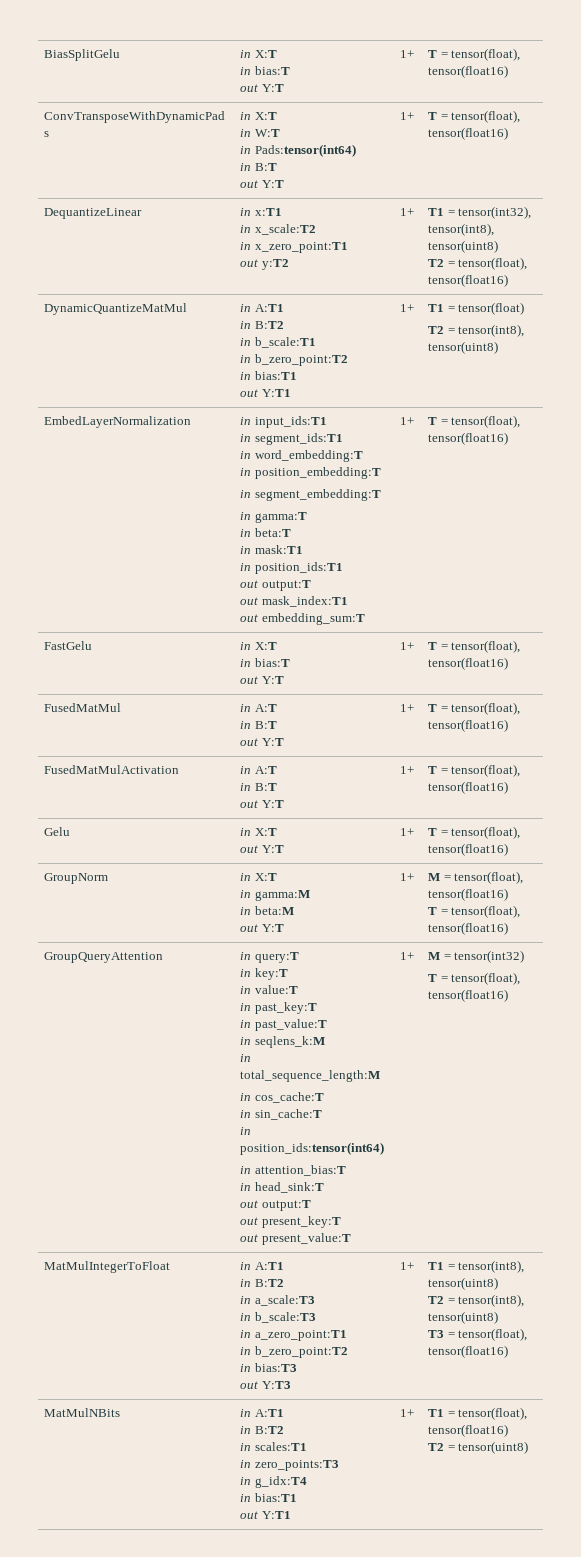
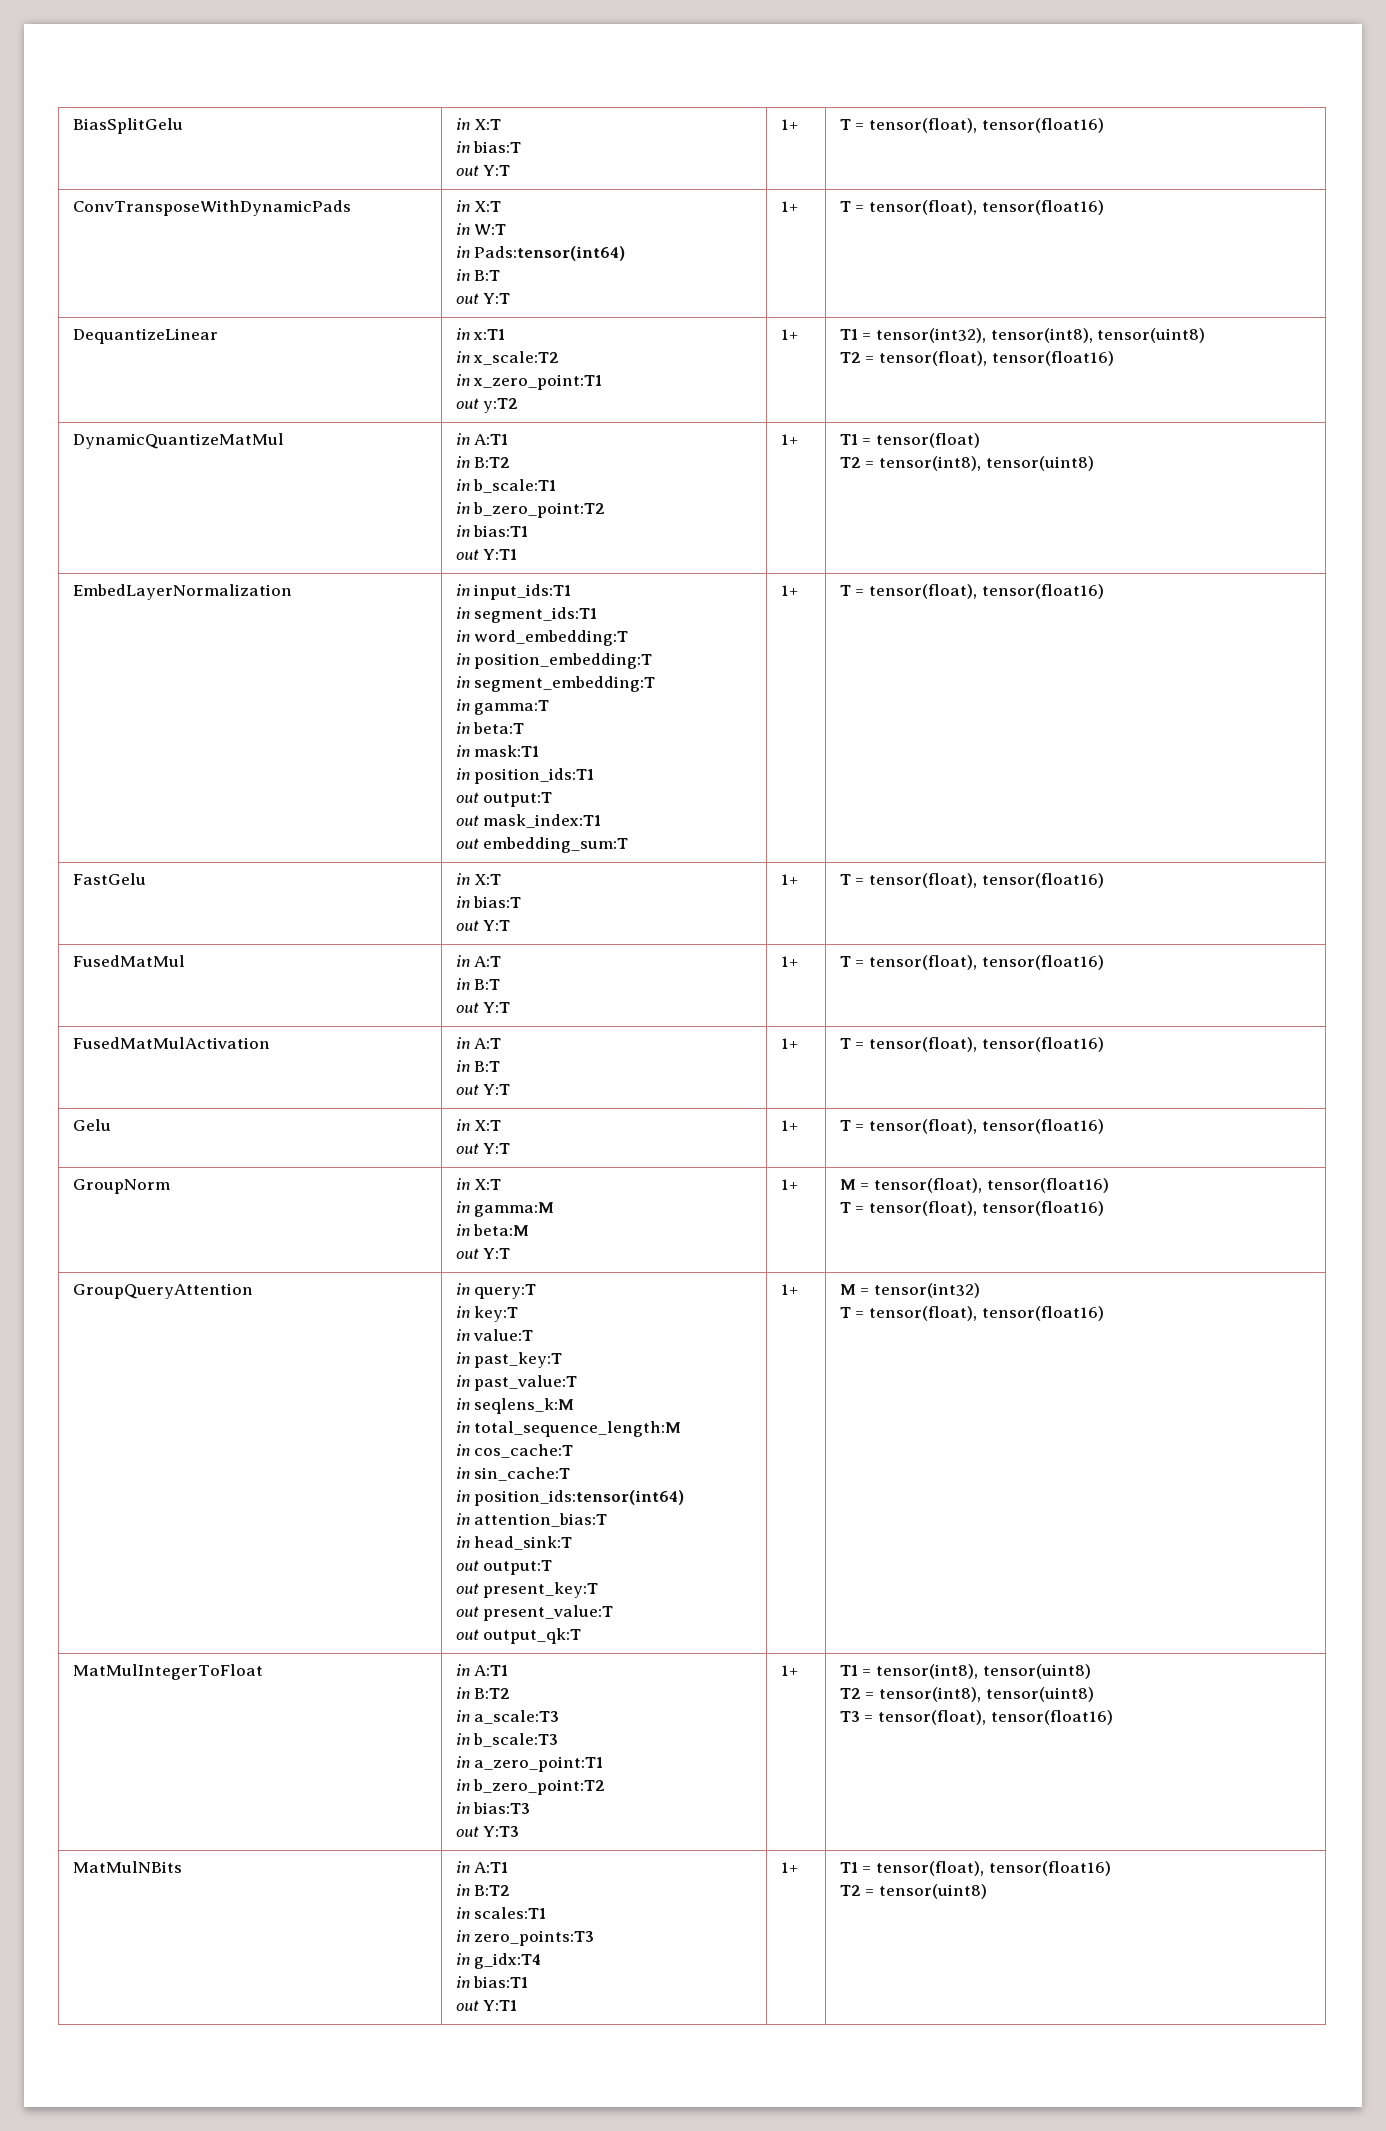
+ out output_qk:T

